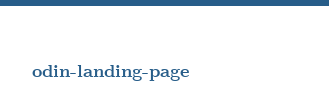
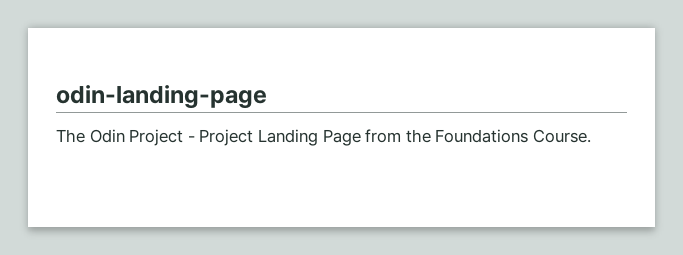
+ The Odin Project - Project Landing Page from the Foundations Course.

